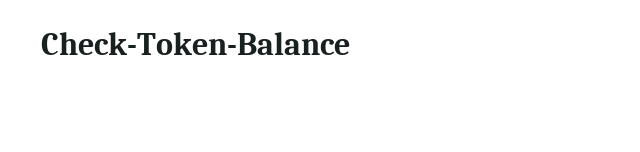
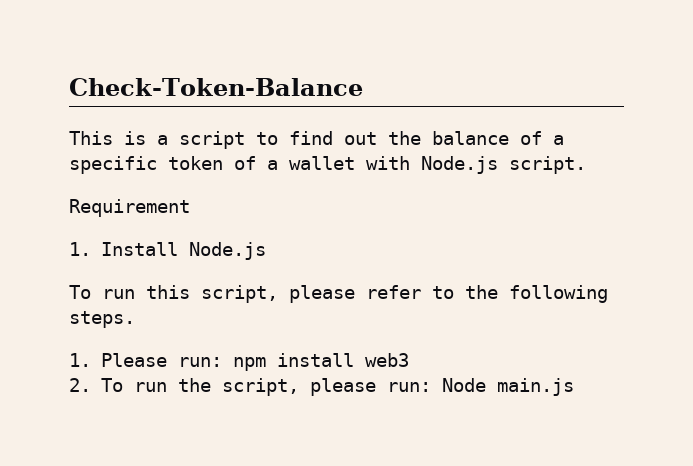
+ This is a script to find out the balance of a specific token of a wallet with Node.js script.
+ Requirement
+ 1. Install Node.js
+ To run this script, please refer to the following steps.
+ 1. Please run: npm install web3
+ 2. To run the script, please run: Node main.js

